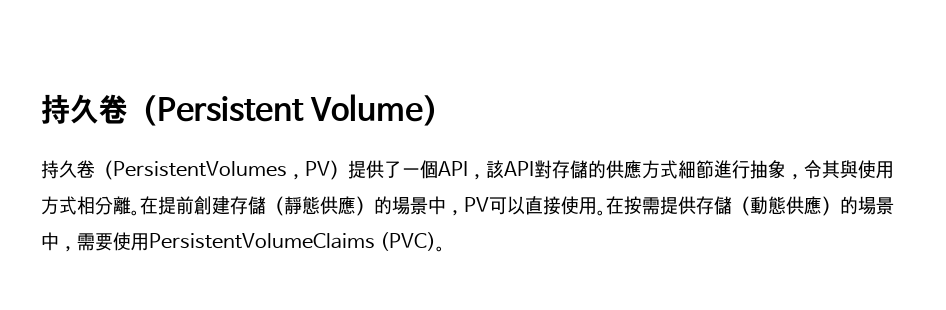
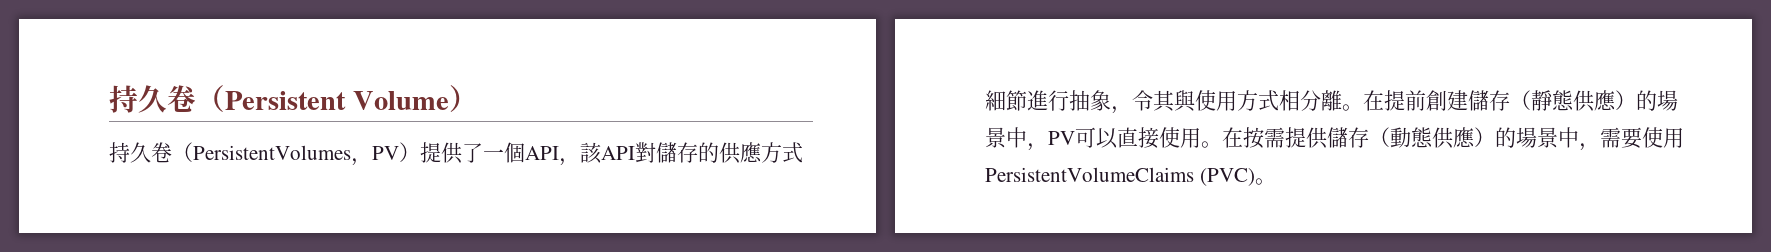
- 持久卷（PersistentVolumes，PV）提供了一個API，該API對存儲的供應方式細節進行抽象，令其與使用方式相分離。
+ 持久卷（PersistentVolumes，PV）提供了一個API，該API對儲存的供應方式細節進行抽象，令其與使用方式相分離。
- 在提前創建存儲（靜態供應）的場景中，PV可以直接使用。
+ 在提前創建儲存（靜態供應）的場景中，PV可以直接使用。
- 在按需提供存儲（動態供應）的場景中，需要使用PersistentVolumeClaims (PVC)。
+ 在按需提供儲存（動態供應）的場景中，需要使用PersistentVolumeClaims (PVC)。

